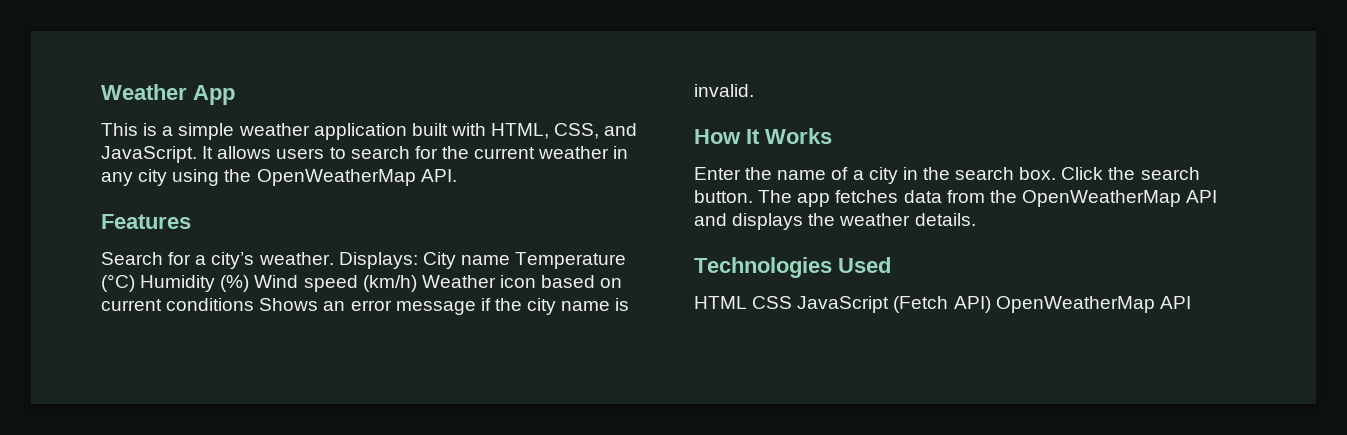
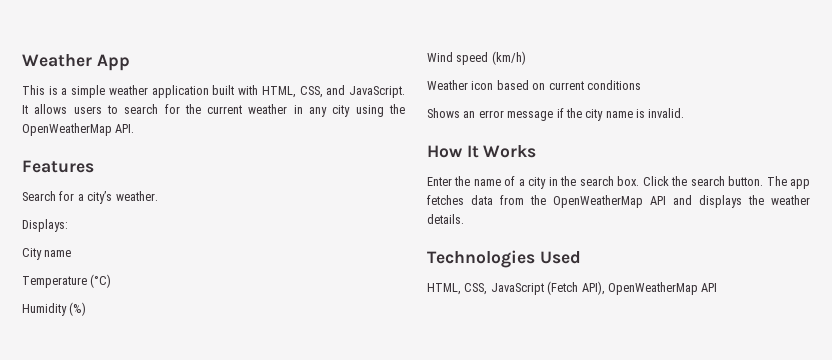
- Search for a city’s weather. Displays: City name Temperature (°C) Humidity (%) Wind speed (km/h) Weather icon based on current conditions Shows an error message if the city name is invalid.
+ Search for a city’s weather.
+ Displays:
+ City name
+ Temperature (°C)
+ Humidity (%)
+ Wind speed (km/h)
+ Weather icon based on current conditions
+ Shows an error message if the city name is invalid.
- HTML CSS JavaScript (Fetch API) OpenWeatherMap API
+ HTML, CSS, JavaScript (Fetch API), OpenWeatherMap API

